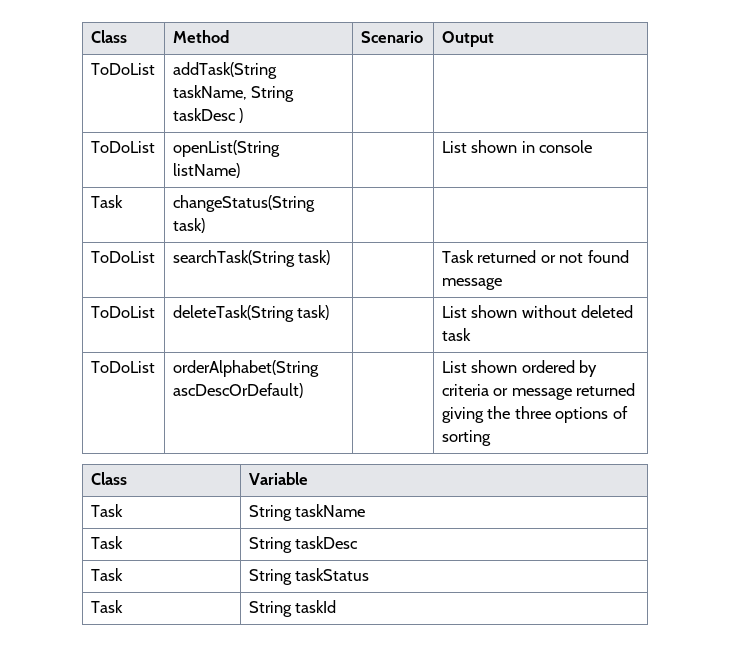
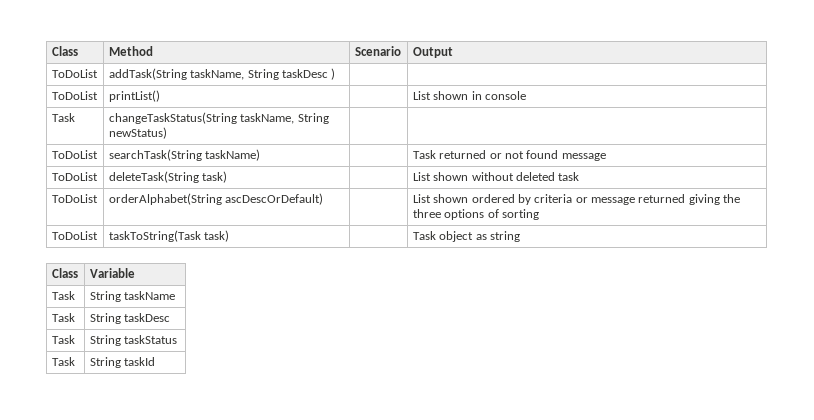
- ToDoList | openList(String listName) | | List shown in console
+ ToDoList | printList() | | List shown in console
- Task | changeStatus(String task) | |
+ Task | changeTaskStatus(String taskName, String newStatus) | |
- ToDoList | searchTask(String task) | | Task returned or not found message
+ ToDoList | searchTask(String taskName) | | Task returned or not found message
+ ToDoList | taskToString(Task task) | | Task object as string

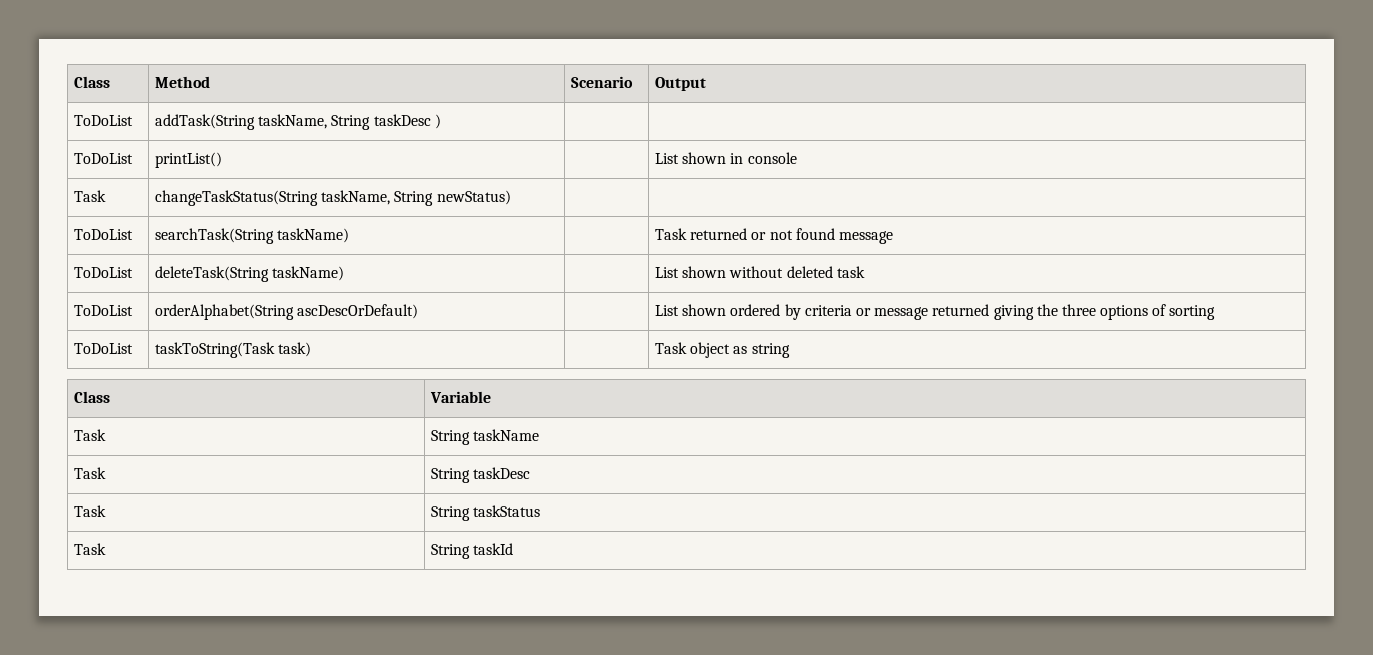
- ToDoList | deleteTask(String task) | | List shown without deleted task
+ ToDoList | deleteTask(String taskName) | | List shown without deleted task

